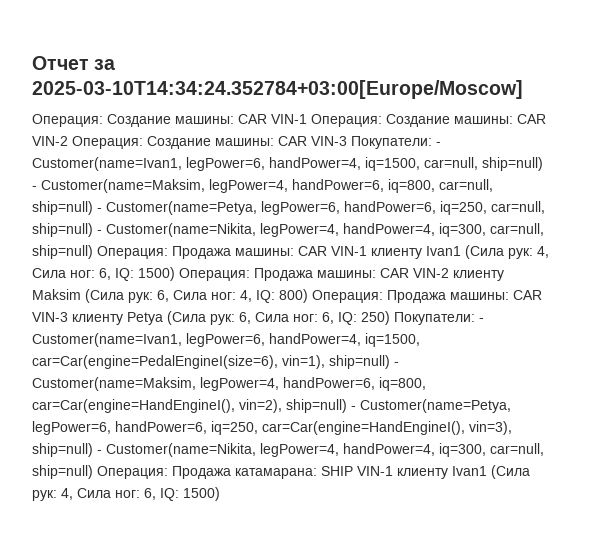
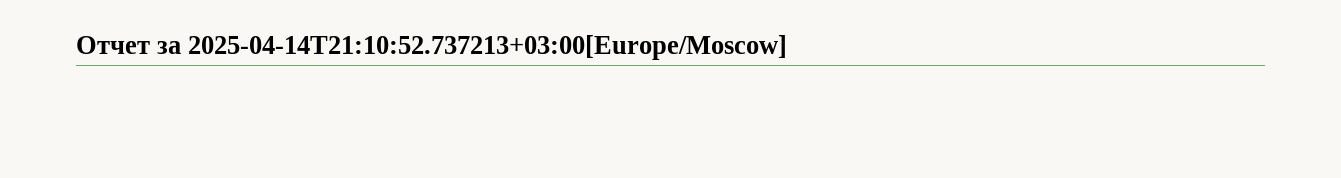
- Отчет за 2025-03-10T14:34:24.352784+03:00[Europe/Moscow]
- Операция: Создание машины: CAR VIN-1 Операция: Создание машины: CAR VIN-2 Операция: Создание машины: CAR VIN-3 Покупатели: - Customer(name=Ivan1, legPower=6, handPower=4, iq=1500, car=null, ship=null) - Customer(name=Maksim, legPower=4, handPower=6, iq=800, car=null, ship=null) - Customer(name=Petya, legPower=6, handPower=6, iq=250, car=null, ship=null) - Customer(name=Nikita, legPower=4, handPower=4, iq=300, car=null, ship=null) Операция: Продажа машины: CAR VIN-1 клиенту Ivan1 (Сила рук: 4, Сила ног: 6, IQ: 1500) Операция: Продажа машины: CAR VIN-2 клиенту Maksim (Сила рук: 6, Сила ног: 4, IQ: 800) Операция: Продажа машины: CAR VIN-3 клиенту Petya (Сила рук: 6, Сила ног: 6, IQ: 250) Покупатели: - Customer(name=Ivan1, legPower=6, handPower=4, iq=1500, car=Car(engine=PedalEngineI(size=6), vin=1), ship=null) - Customer(name=Maksim, legPower=4, handPower=6, iq=800, car=Car(engine=HandEngineI(), vin=2), ship=null) - Customer(name=Petya, legPower=6, handPower=6, iq=250, car=Car(engine=HandEngineI(), vin=3), ship=null) - Customer(name=Nikita, legPower=4, handPower=4, iq=300, car=null, ship=null) Операция: Продажа катамарана: SHIP VIN-1 клиенту Ivan1 (Сила рук: 4, Сила ног: 6, IQ: 1500)
+ Отчет за 2025-04-14T21:10:52.737213+03:00[Europe/Moscow]

